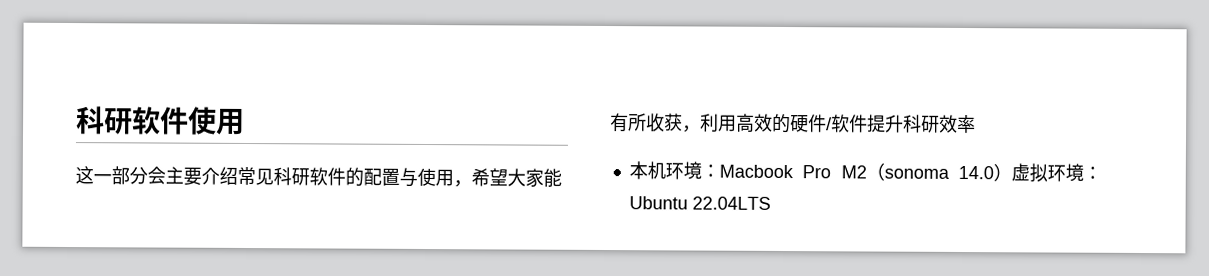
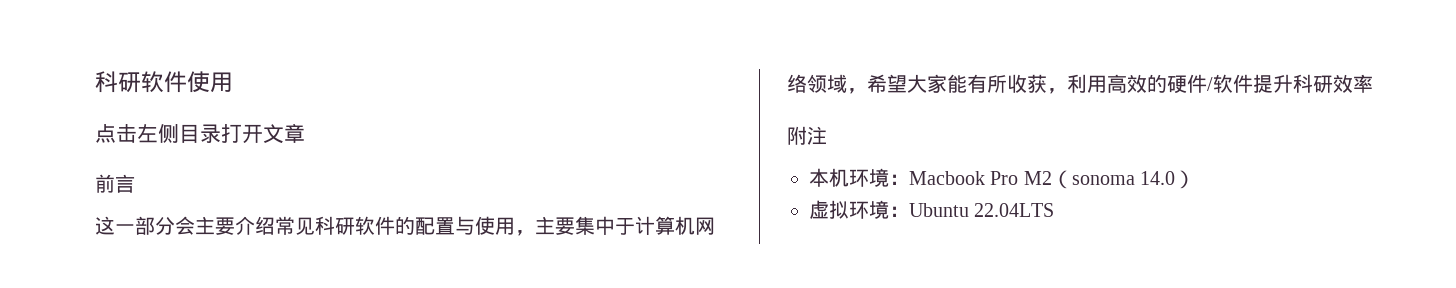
+ 点击左侧目录打开文章
+ 前言
- 这一部分会主要介绍常见科研软件的配置与使用，希望大家能有所收获，利用高效的硬件/软件提升科研效率
+ 这一部分会主要介绍常见科研软件的配置与使用，主要集中于计算机网络领域，希望大家能有所收获，利用高效的硬件/软件提升科研效率
+ 附注
- 本机环境：Macbook Pro M2（sonoma 14.0）虚拟环境：Ubuntu 22.04LTS
+ 本机环境：Macbook Pro M2（sonoma 14.0）
+ 虚拟环境：Ubuntu 22.04LTS

